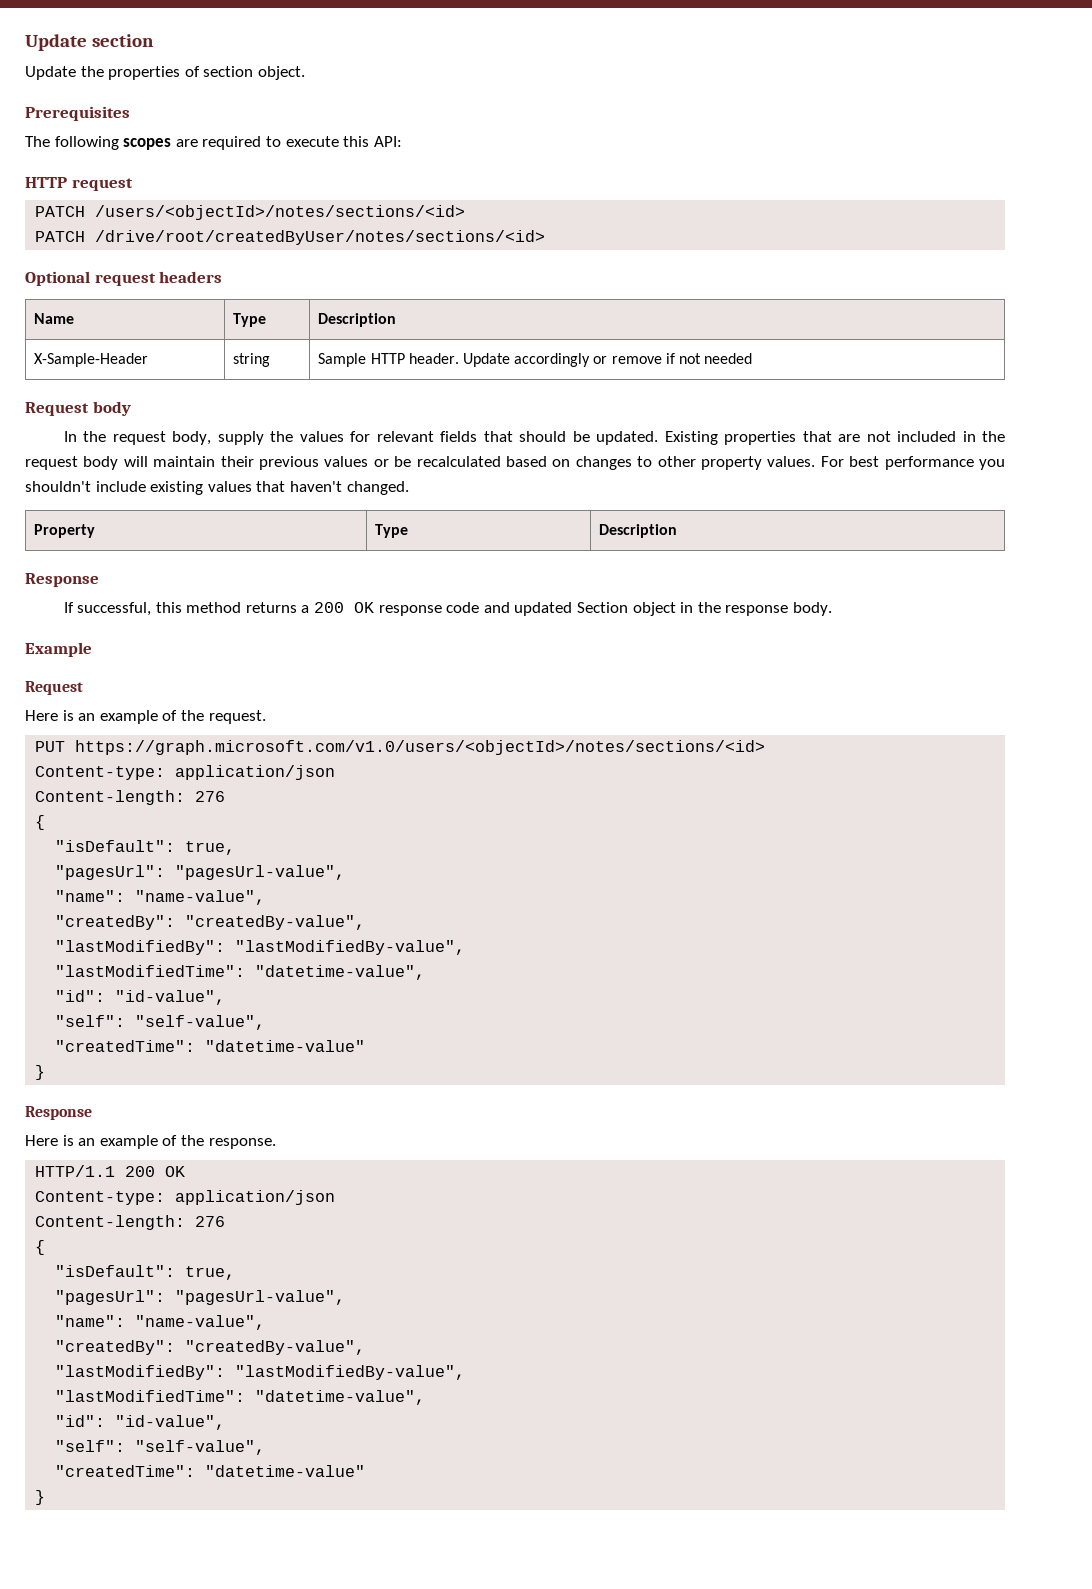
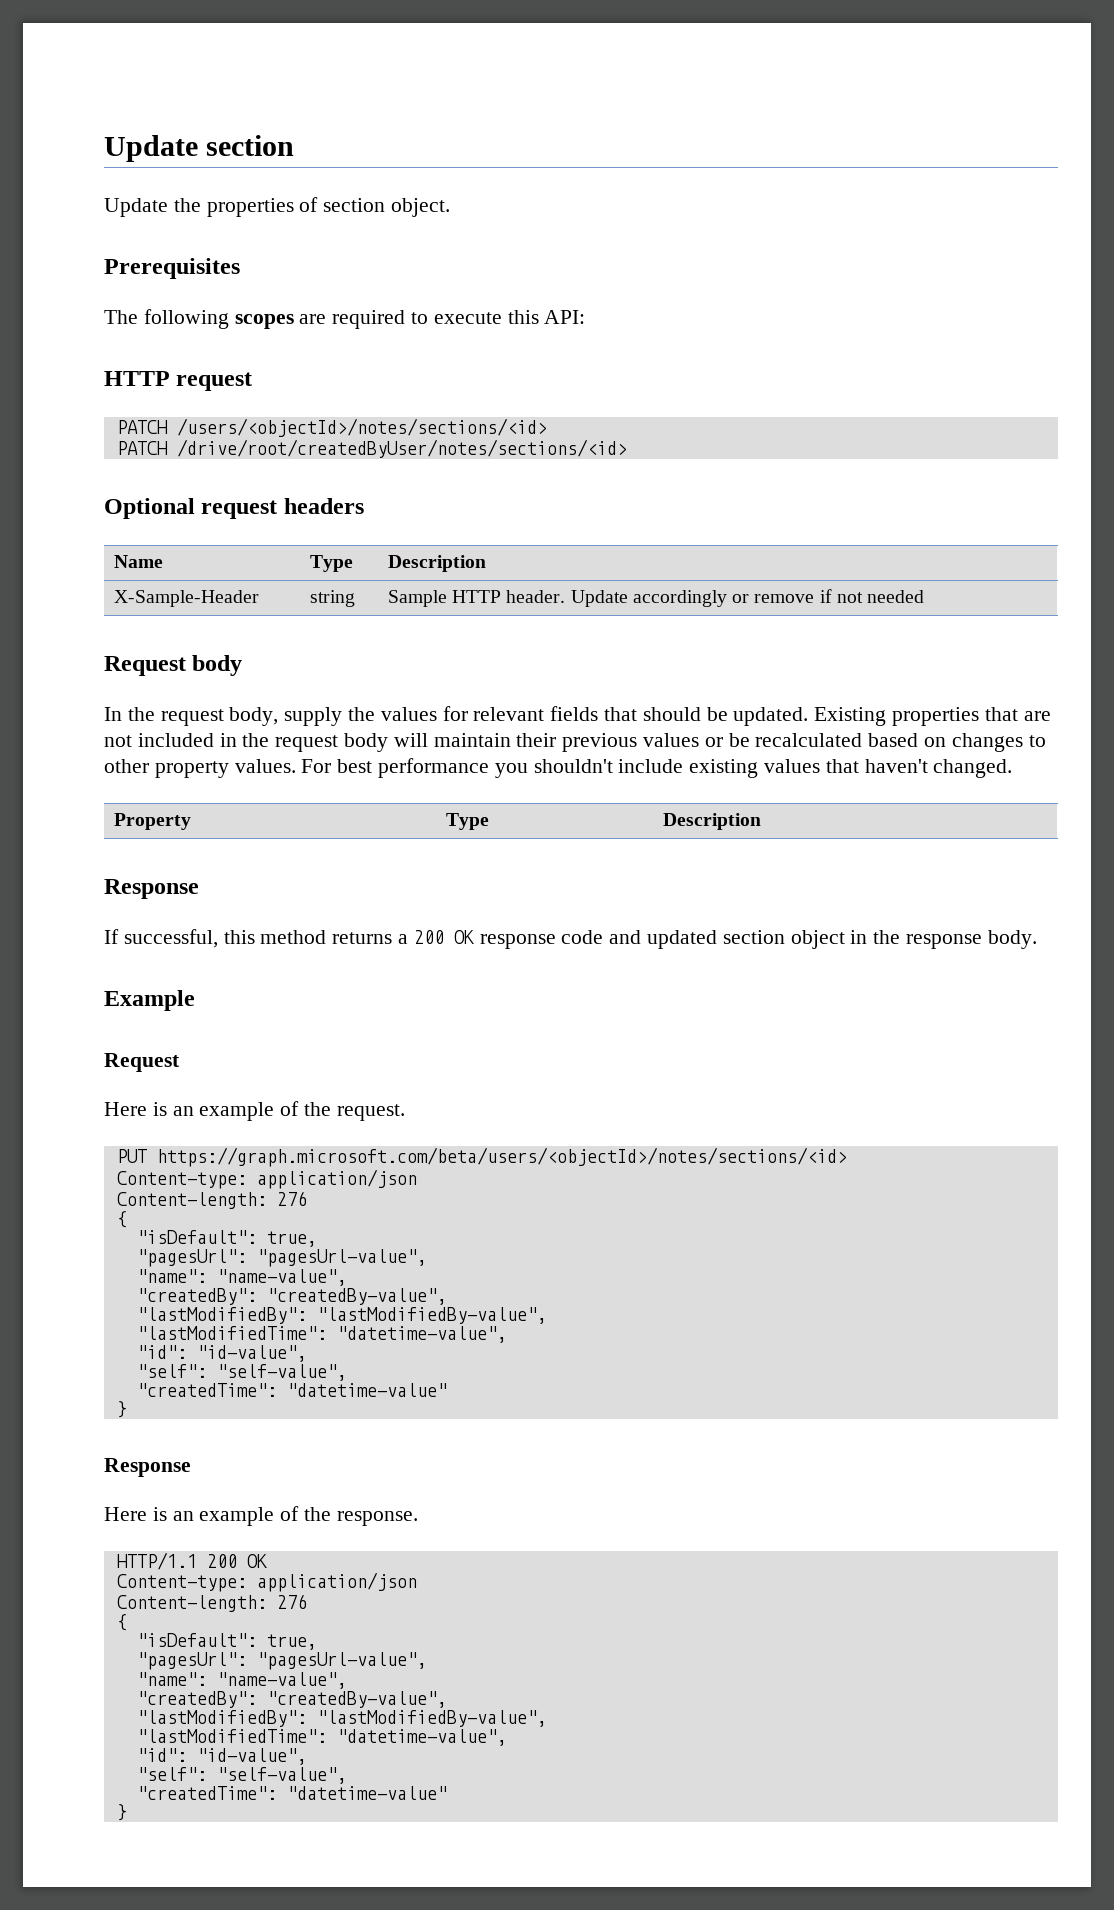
- If successful, this method returns a 200 OK response code and updated Section object in the response body.
+ If successful, this method returns a 200 OK response code and updated section object in the response body.
- PUT https://graph.microsoft.com/v1.0/users/<objectId>/notes/sections/<id>
+ PUT https://graph.microsoft.com/beta/users/<objectId>/notes/sections/<id>

